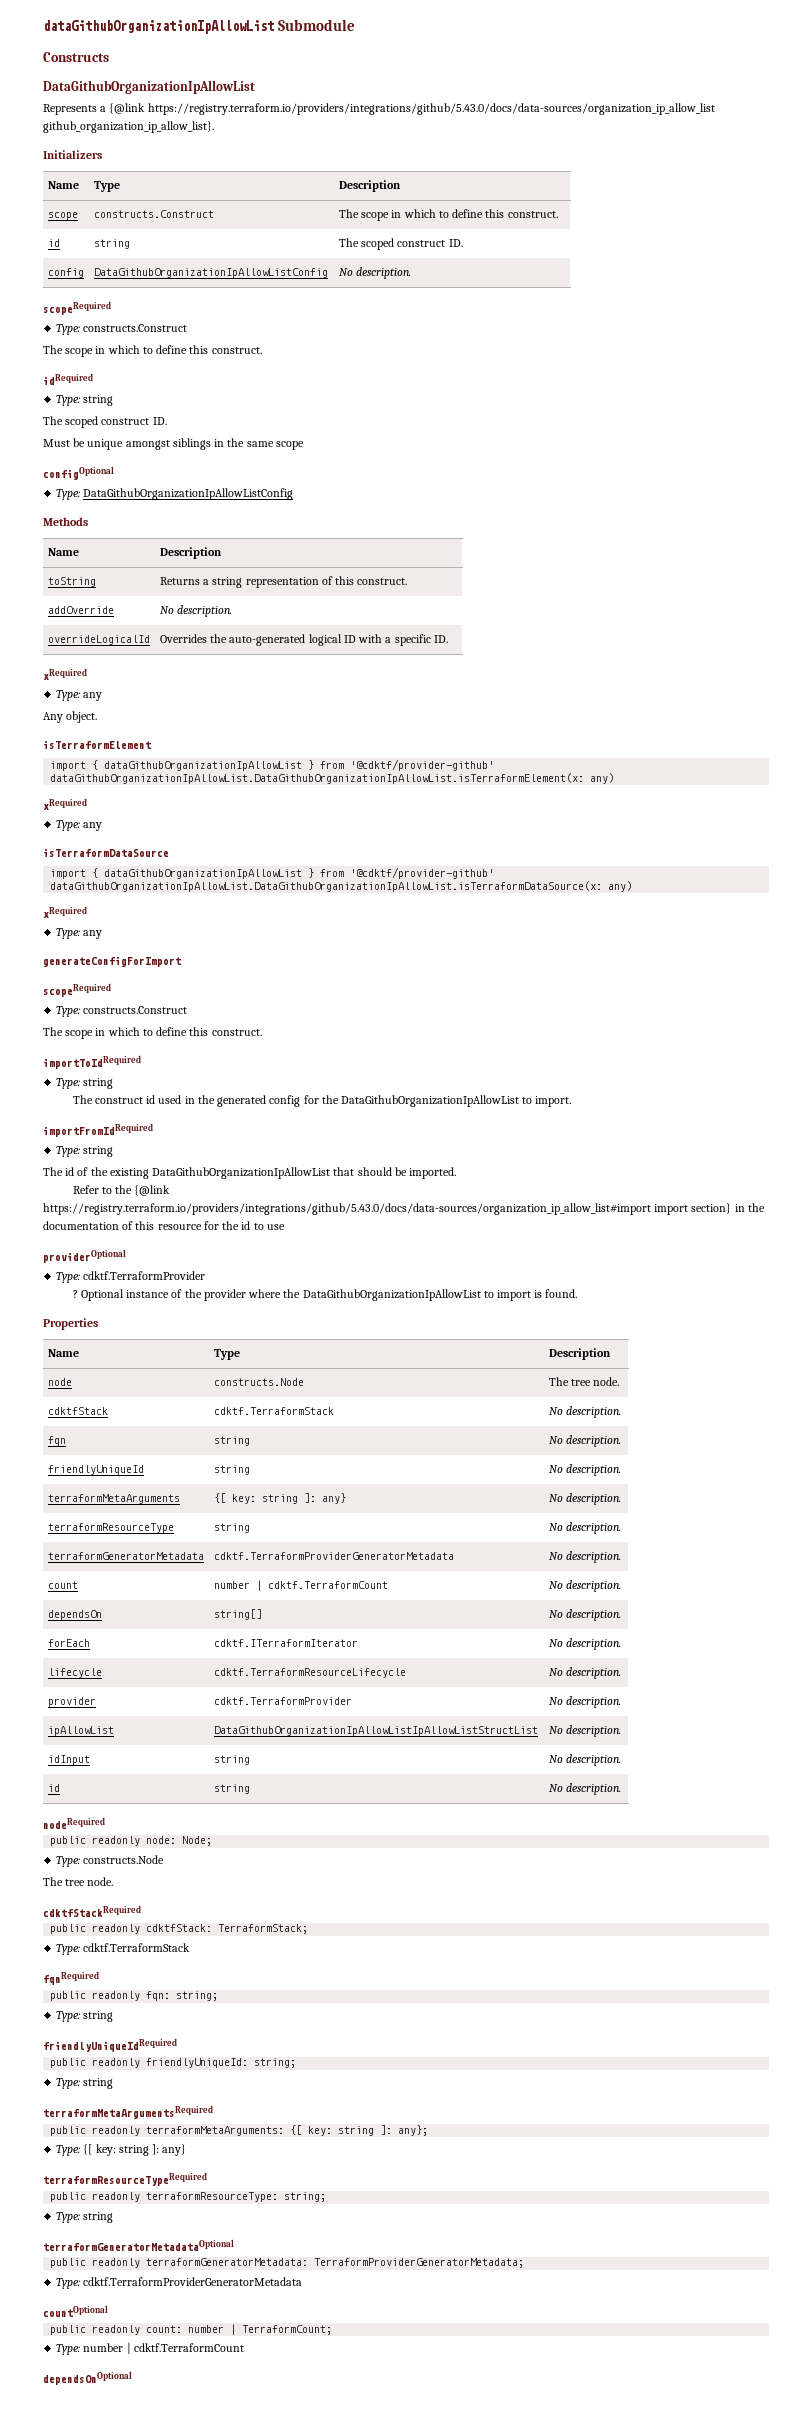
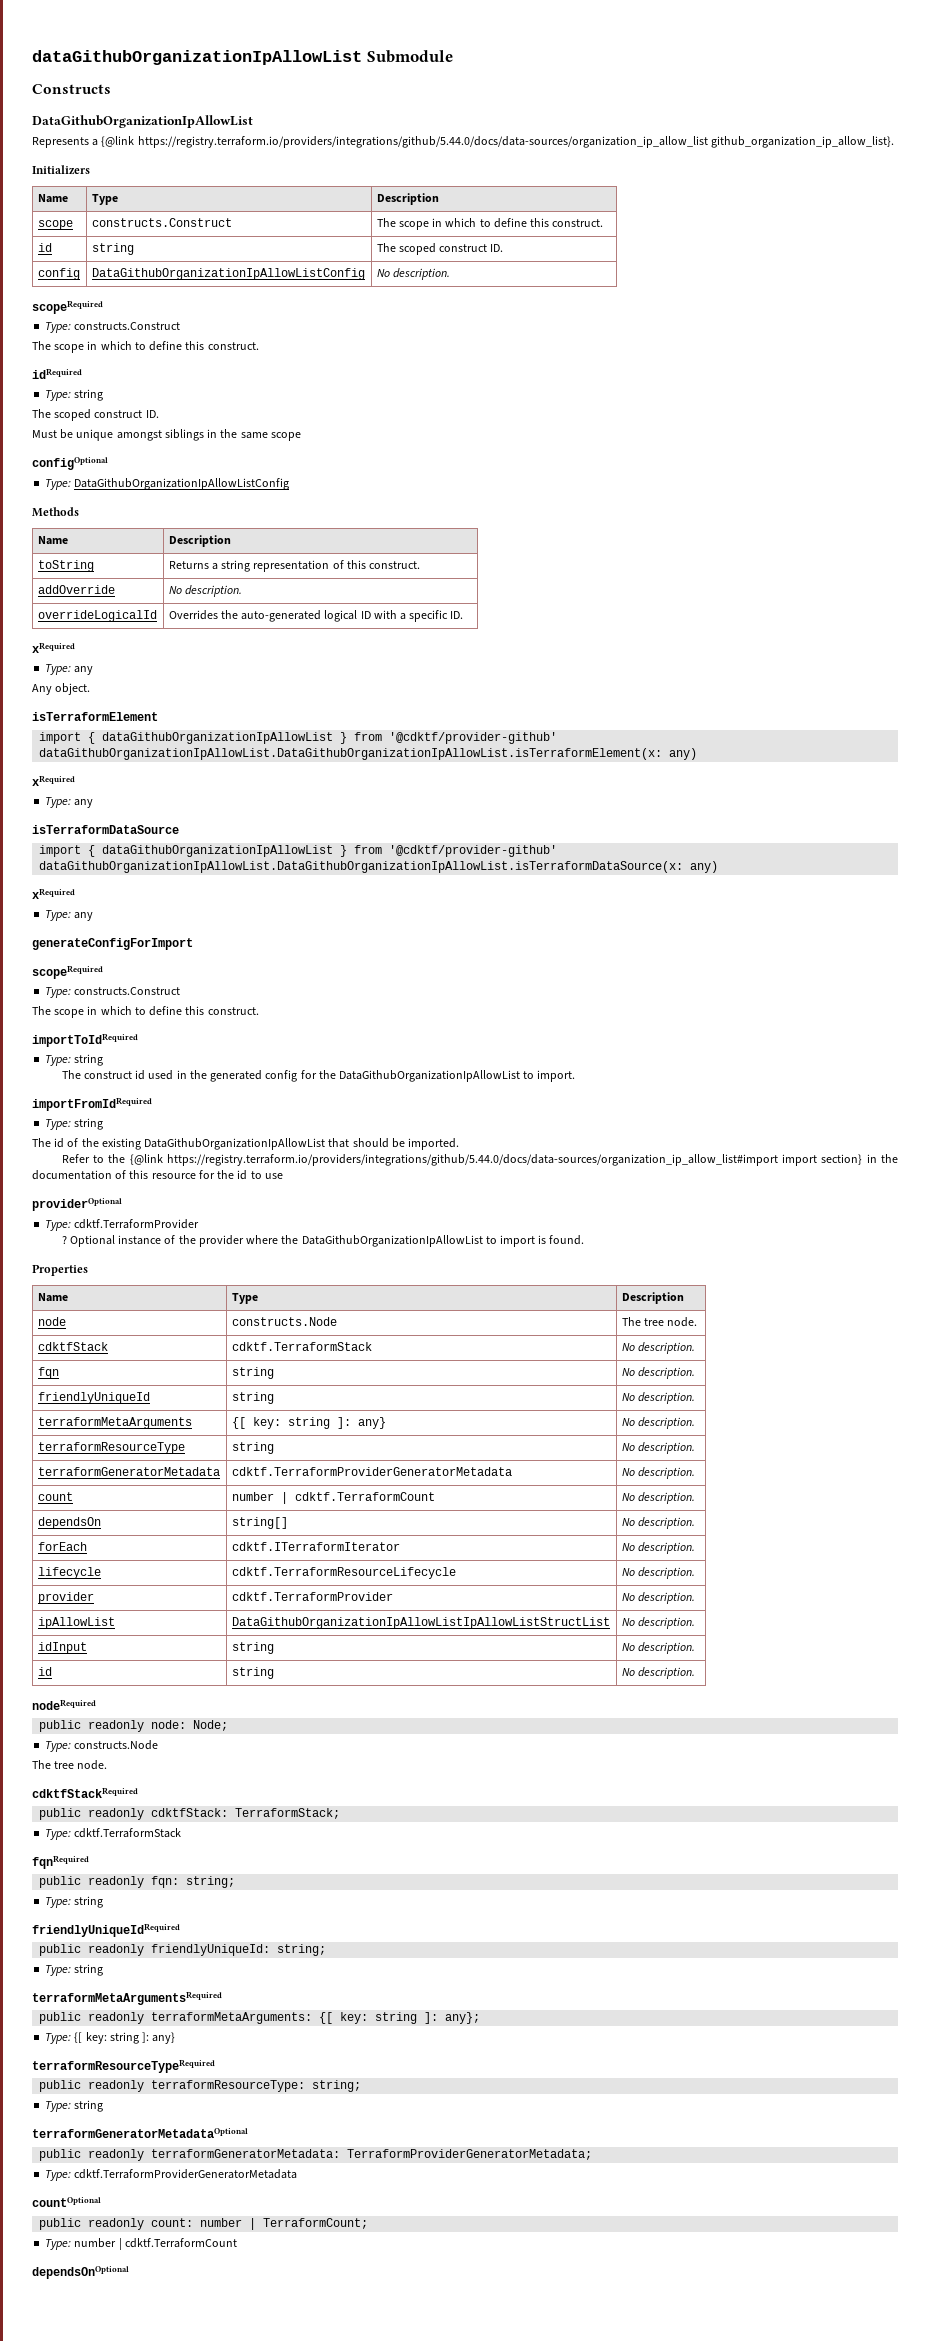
- Represents a {@link https://registry.terraform.io/providers/integrations/github/5.43.0/docs/data-sources/organization_ip_allow_list github_organization_ip_allow_list}.
+ Represents a {@link https://registry.terraform.io/providers/integrations/github/5.44.0/docs/data-sources/organization_ip_allow_list github_organization_ip_allow_list}.
- Refer to the {@link https://registry.terraform.io/providers/integrations/github/5.43.0/docs/data-sources/organization_ip_allow_list#import import section} in the documentation of this resource for the id to use
+ Refer to the {@link https://registry.terraform.io/providers/integrations/github/5.44.0/docs/data-sources/organization_ip_allow_list#import import section} in the documentation of this resource for the id to use

